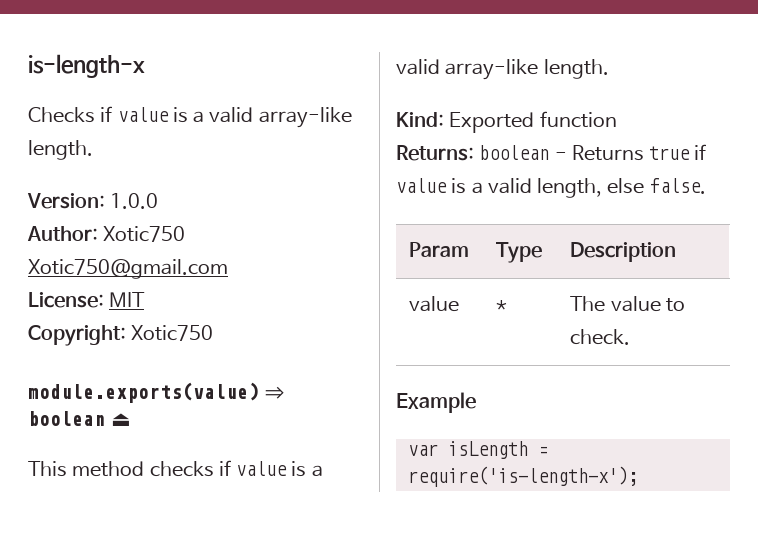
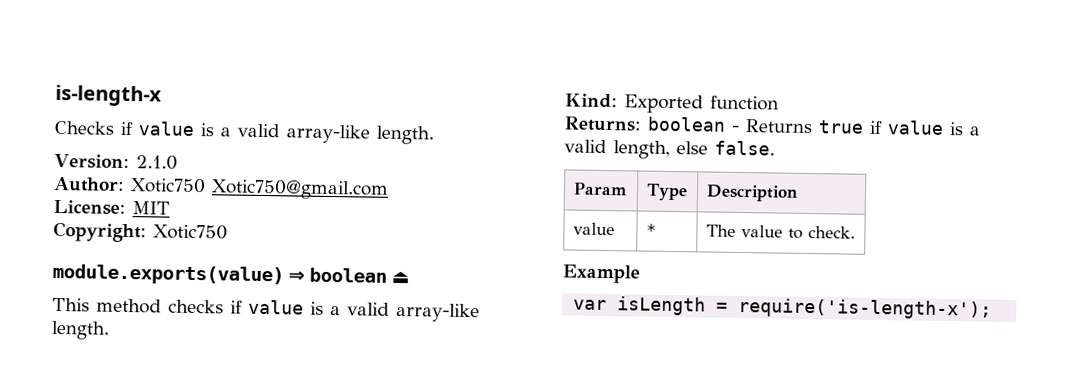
- Version: 1.0.0
+ Version: 2.1.0

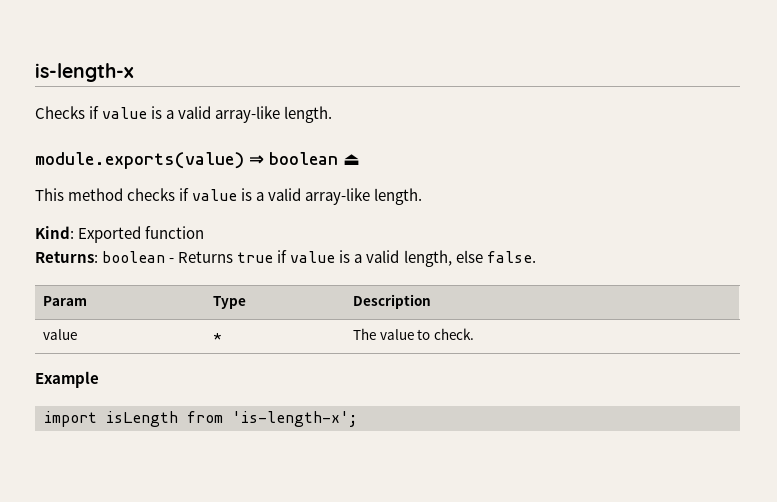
- Version: 2.1.0
- Author: Xotic750 Xotic750@gmail.com
- License: MIT
- Copyright: Xotic750
- var isLength = require('is-length-x');
+ import isLength from 'is-length-x';

